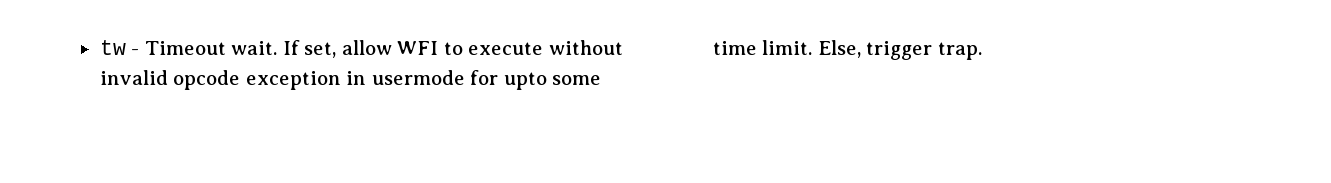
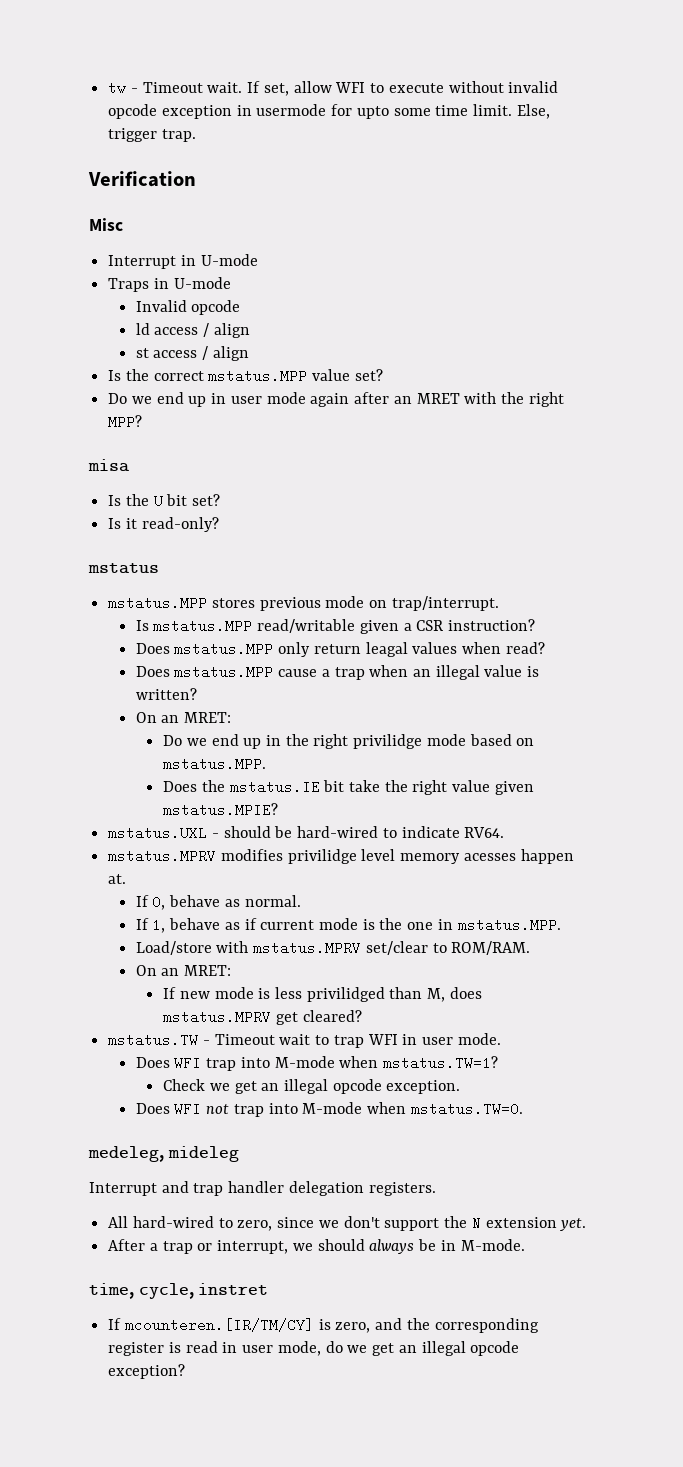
+ Verification
+ Misc
+ Interrupt in U-mode
+ Traps in U-mode
+ Invalid opcode
+ ld access / align
+ st access / align
+ Is the correct mstatus.MPP value set?
+ Do we end up in user mode again after an MRET with the right MPP?
+ misa
+ Is the U bit set?
+ Is it read-only?
+ mstatus
+ mstatus.MPP stores previous mode on trap/interrupt.
+ Is mstatus.MPP read/writable given a CSR instruction?
+ Does mstatus.MPP only return leagal values when read?
+ Does mstatus.MPP cause a trap when an illegal value is written?
+ On an MRET:
+ Do we end up in the right privilidge mode based on mstatus.MPP.
+ Does the mstatus.IE bit take the right value given mstatus.MPIE?
+ mstatus.UXL - should be hard-wired to indicate RV64.
+ mstatus.MPRV modifies privilidge level memory acesses happen at.
+ If 0, behave as normal.
+ If 1, behave as if current mode is the one in mstatus.MPP.
+ Load/store with mstatus.MPRV set/clear to ROM/RAM.
+ On an MRET:
+ If new mode is less privilidged than M, does mstatus.MPRV get cleared?
+ mstatus.TW - Timeout wait to trap WFI in user mode.
+ Does WFI trap into M-mode when mstatus.TW=1?
+ Check we get an illegal opcode exception.
+ Does WFI not trap into M-mode when mstatus.TW=0.
+ medeleg, mideleg
+ Interrupt and trap handler delegation registers.
+ All hard-wired to zero, since we don't support the N extension yet.
+ After a trap or interrupt, we should always be in M-mode.
+ time, cycle, instret
+ If mcounteren.[IR/TM/CY] is zero, and the corresponding register is read in user mode, do we get an illegal opcode exception?

